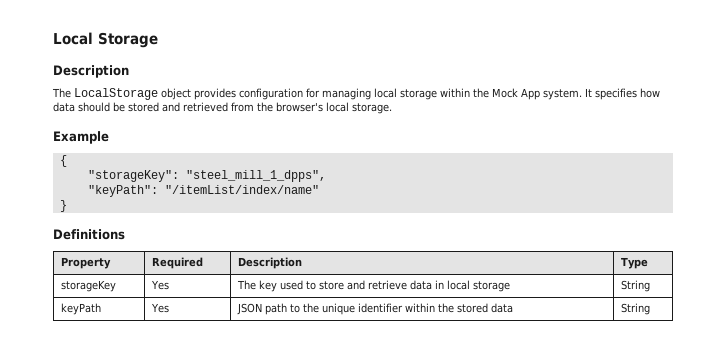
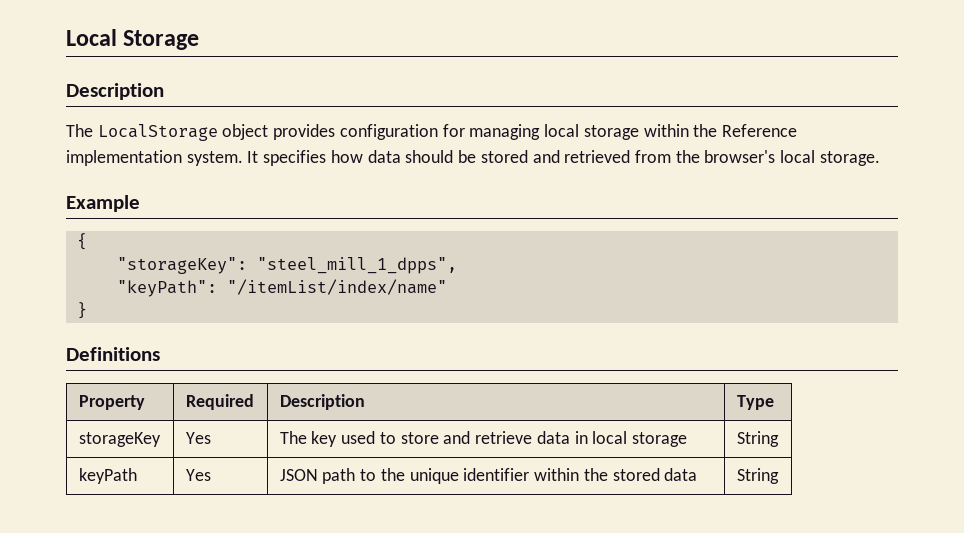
- The LocalStorage object provides configuration for managing local storage within the Mock App system.
+ The LocalStorage object provides configuration for managing local storage within the Reference implementation system.

